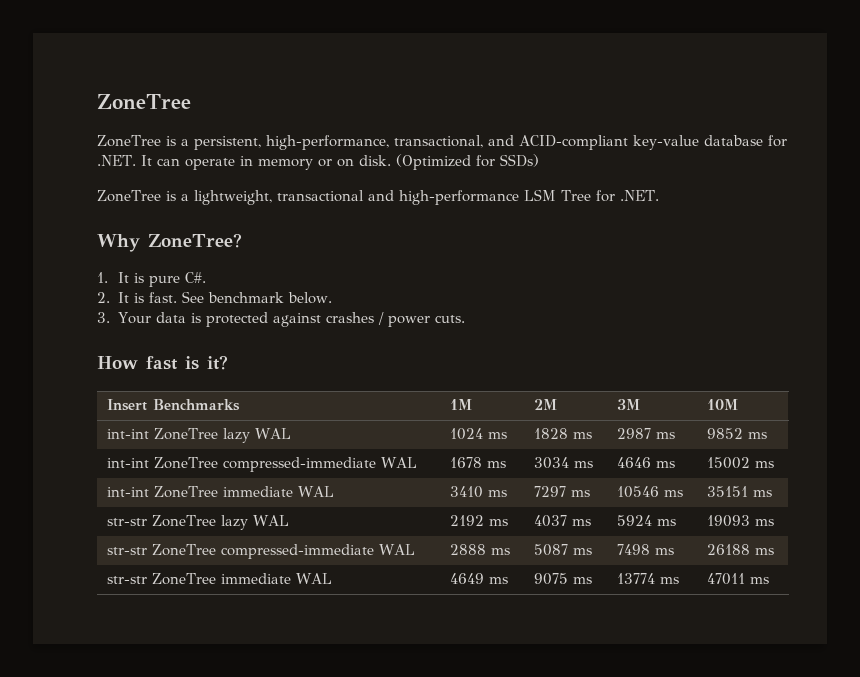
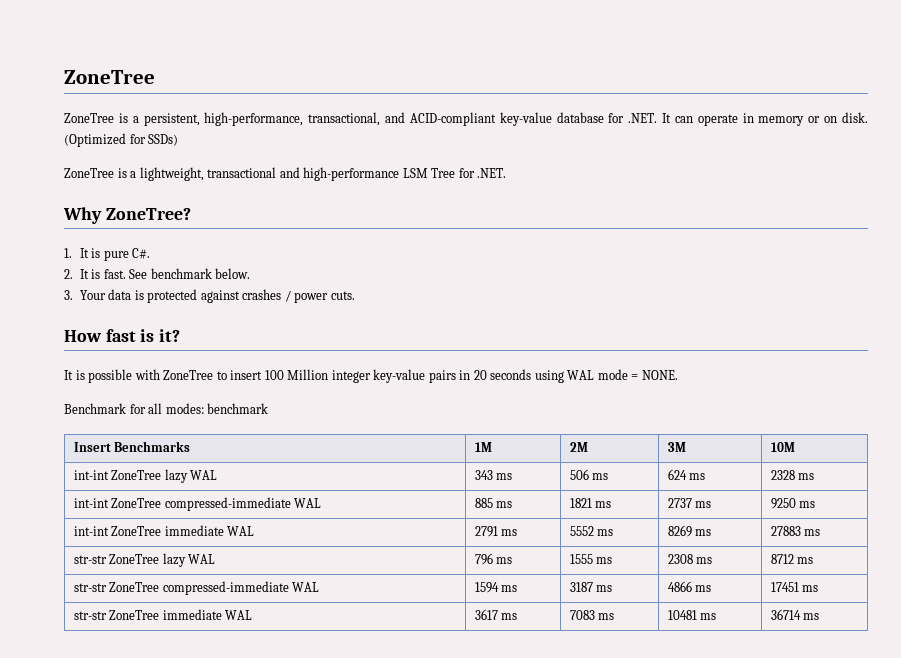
+ It is possible with ZoneTree to insert 100 Million integer key-value pairs in 20 seconds using WAL mode = NONE.
+ Benchmark for all modes: benchmark
- int-int ZoneTree lazy WAL | 1024 ms | 1828 ms | 2987 ms | 9852 ms
+ int-int ZoneTree lazy WAL | 343 ms | 506 ms | 624 ms | 2328 ms
- int-int ZoneTree compressed-immediate WAL | 1678 ms | 3034 ms | 4646 ms | 15002 ms
+ int-int ZoneTree compressed-immediate WAL | 885 ms | 1821 ms | 2737 ms | 9250 ms
- int-int ZoneTree immediate WAL | 3410 ms | 7297 ms | 10546 ms | 35151 ms
+ int-int ZoneTree immediate WAL | 2791 ms | 5552 ms | 8269 ms | 27883 ms
- str-str ZoneTree lazy WAL | 2192 ms | 4037 ms | 5924 ms | 19093 ms
+ str-str ZoneTree lazy WAL | 796 ms | 1555 ms | 2308 ms | 8712 ms
- str-str ZoneTree compressed-immediate WAL | 2888 ms | 5087 ms | 7498 ms | 26188 ms
+ str-str ZoneTree compressed-immediate WAL | 1594 ms | 3187 ms | 4866 ms | 17451 ms
- str-str ZoneTree immediate WAL | 4649 ms | 9075 ms | 13774 ms | 47011 ms
+ str-str ZoneTree immediate WAL | 3617 ms | 7083 ms | 10481 ms | 36714 ms

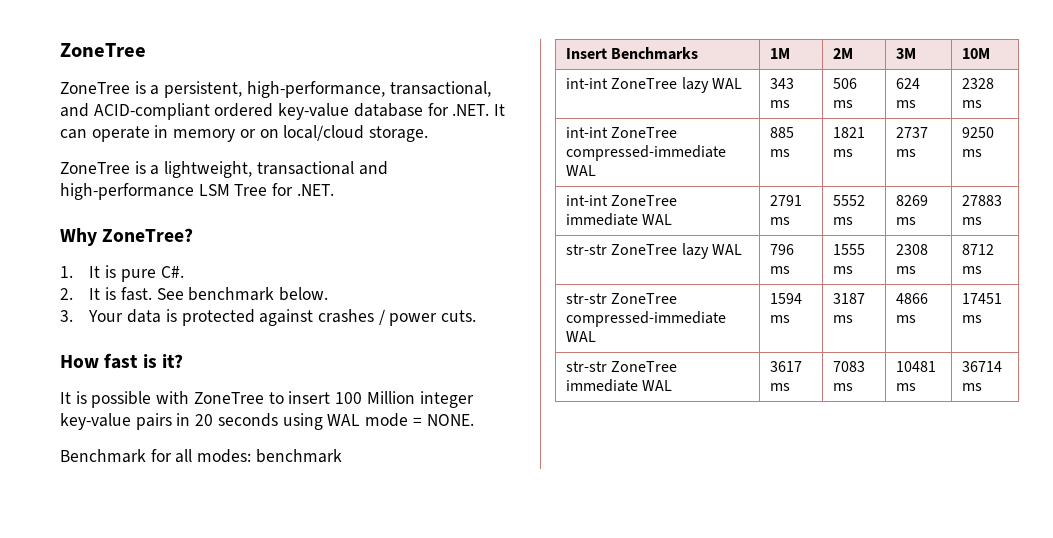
- ZoneTree is a persistent, high-performance, transactional, and ACID-compliant key-value database for .NET. It can operate in memory or on disk. (Optimized for SSDs)
+ ZoneTree is a persistent, high-performance, transactional, and ACID-compliant ordered key-value database for .NET. It can operate in memory or on local/cloud storage.

